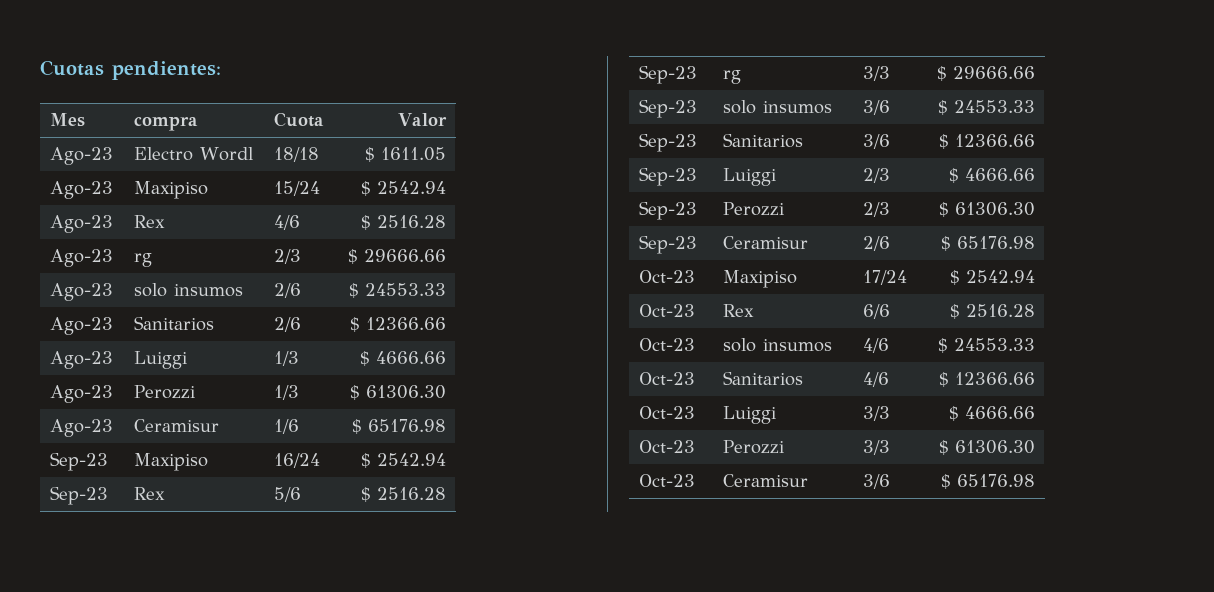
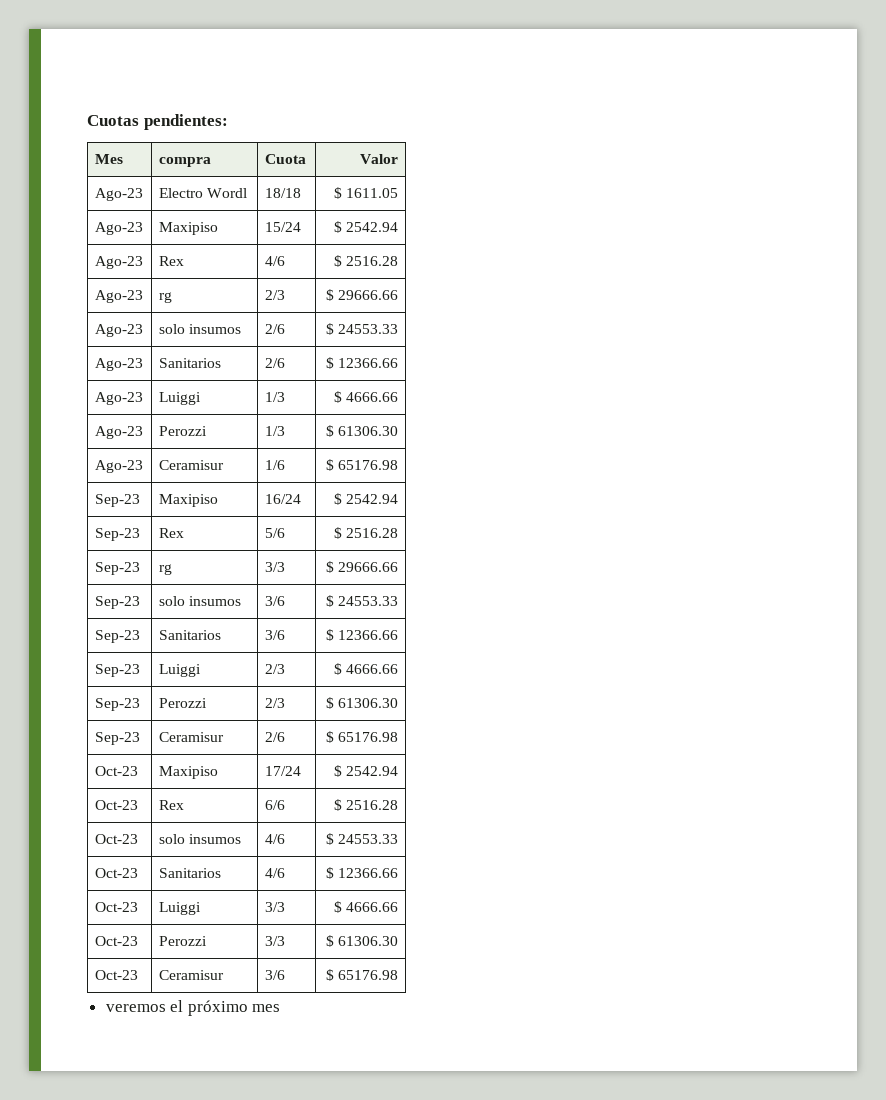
+ veremos el próximo mes

